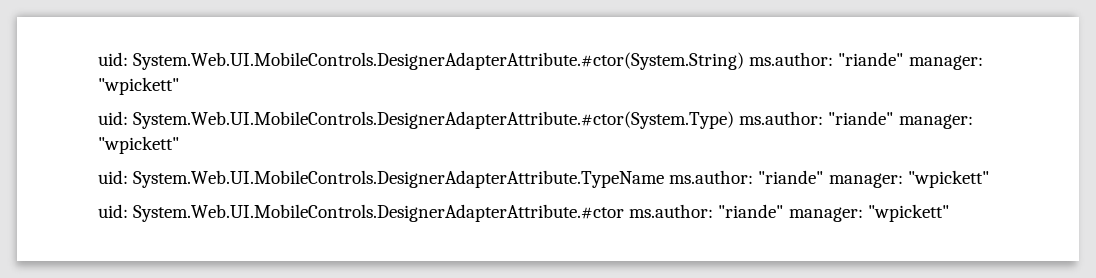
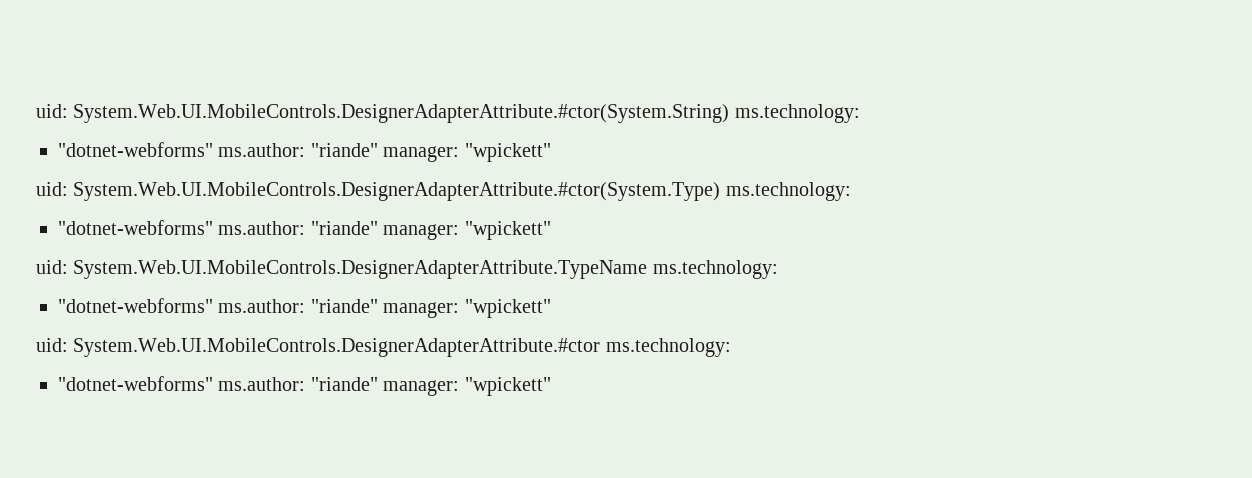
- uid: System.Web.UI.MobileControls.DesignerAdapterAttribute.#ctor(System.String) ms.author: "riande" manager: "wpickett"
+ uid: System.Web.UI.MobileControls.DesignerAdapterAttribute.#ctor(System.String) ms.technology:
+ "dotnet-webforms" ms.author: "riande" manager: "wpickett"
- uid: System.Web.UI.MobileControls.DesignerAdapterAttribute.#ctor(System.Type) ms.author: "riande" manager: "wpickett"
+ uid: System.Web.UI.MobileControls.DesignerAdapterAttribute.#ctor(System.Type) ms.technology:
+ "dotnet-webforms" ms.author: "riande" manager: "wpickett"
- uid: System.Web.UI.MobileControls.DesignerAdapterAttribute.TypeName ms.author: "riande" manager: "wpickett"
+ uid: System.Web.UI.MobileControls.DesignerAdapterAttribute.TypeName ms.technology:
+ "dotnet-webforms" ms.author: "riande" manager: "wpickett"
- uid: System.Web.UI.MobileControls.DesignerAdapterAttribute.#ctor ms.author: "riande" manager: "wpickett"
+ uid: System.Web.UI.MobileControls.DesignerAdapterAttribute.#ctor ms.technology:
+ "dotnet-webforms" ms.author: "riande" manager: "wpickett"

